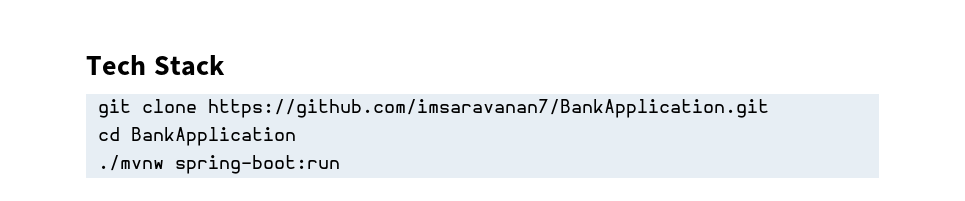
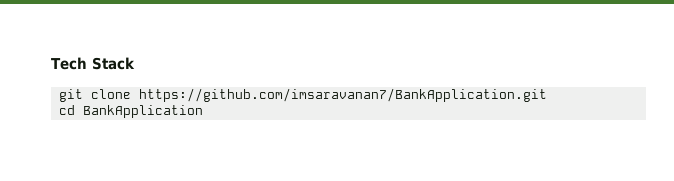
- ./mvnw spring-boot:run

